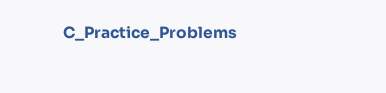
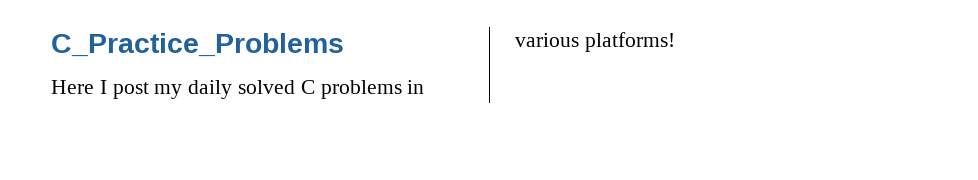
+ Here I post my daily solved C problems in various platforms!

